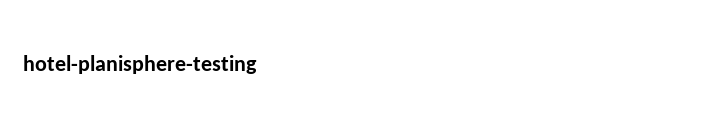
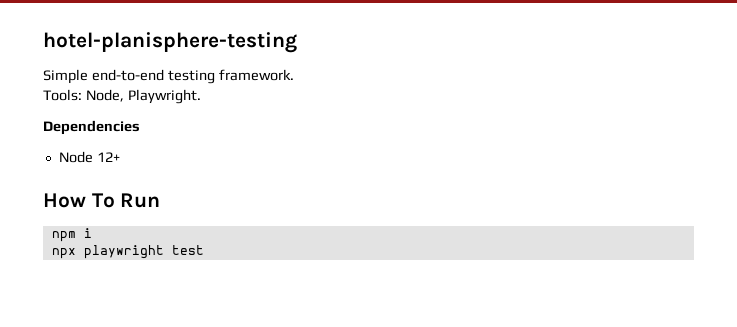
+ Simple end-to-end testing framework.
+ Tools: Node, Playwright.
+ Dependencies
+ Node 12+
+ How To Run
+ npm i
+ npx playwright test

